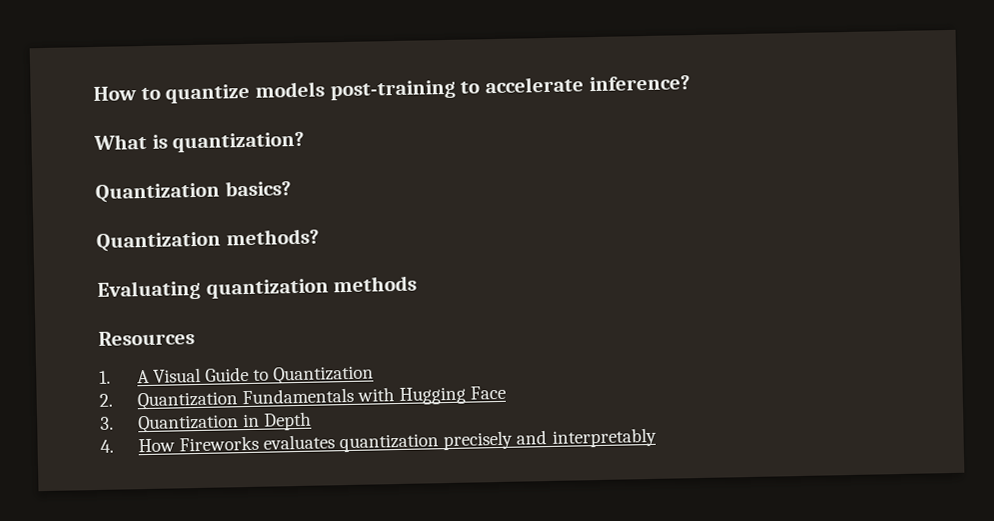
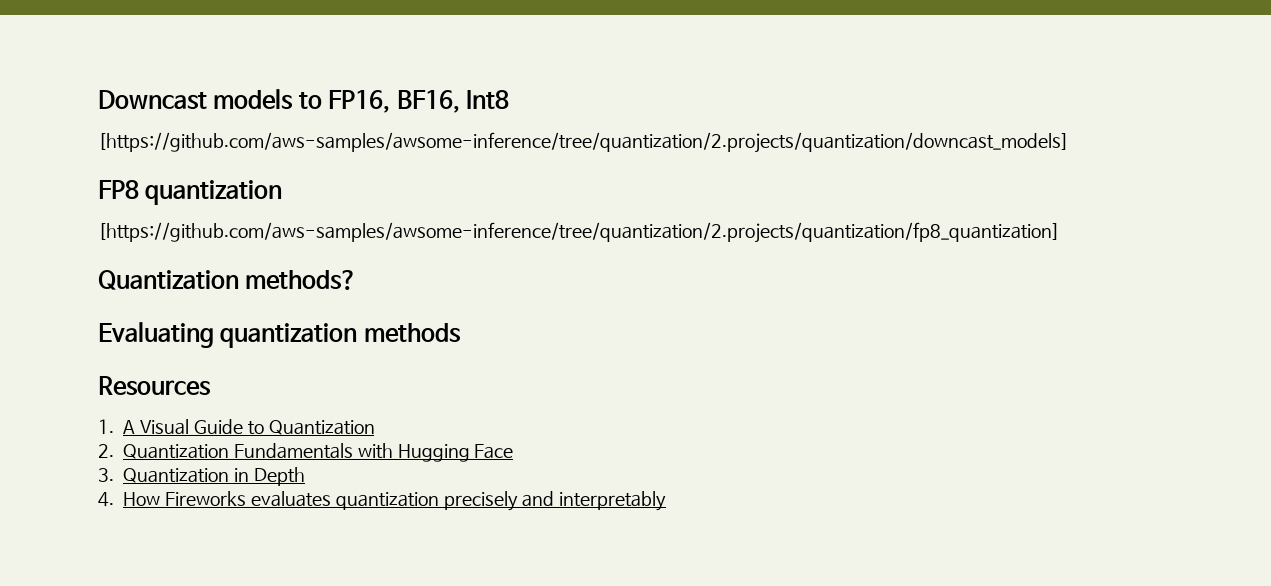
- How to quantize models post-training to accelerate inference?
- What is quantization?
- Quantization basics?
+ Downcast models to FP16, BF16, Int8
+ [https://github.com/aws-samples/awsome-inference/tree/quantization/2.projects/quantization/downcast_models]
+ FP8 quantization
+ [https://github.com/aws-samples/awsome-inference/tree/quantization/2.projects/quantization/fp8_quantization]

